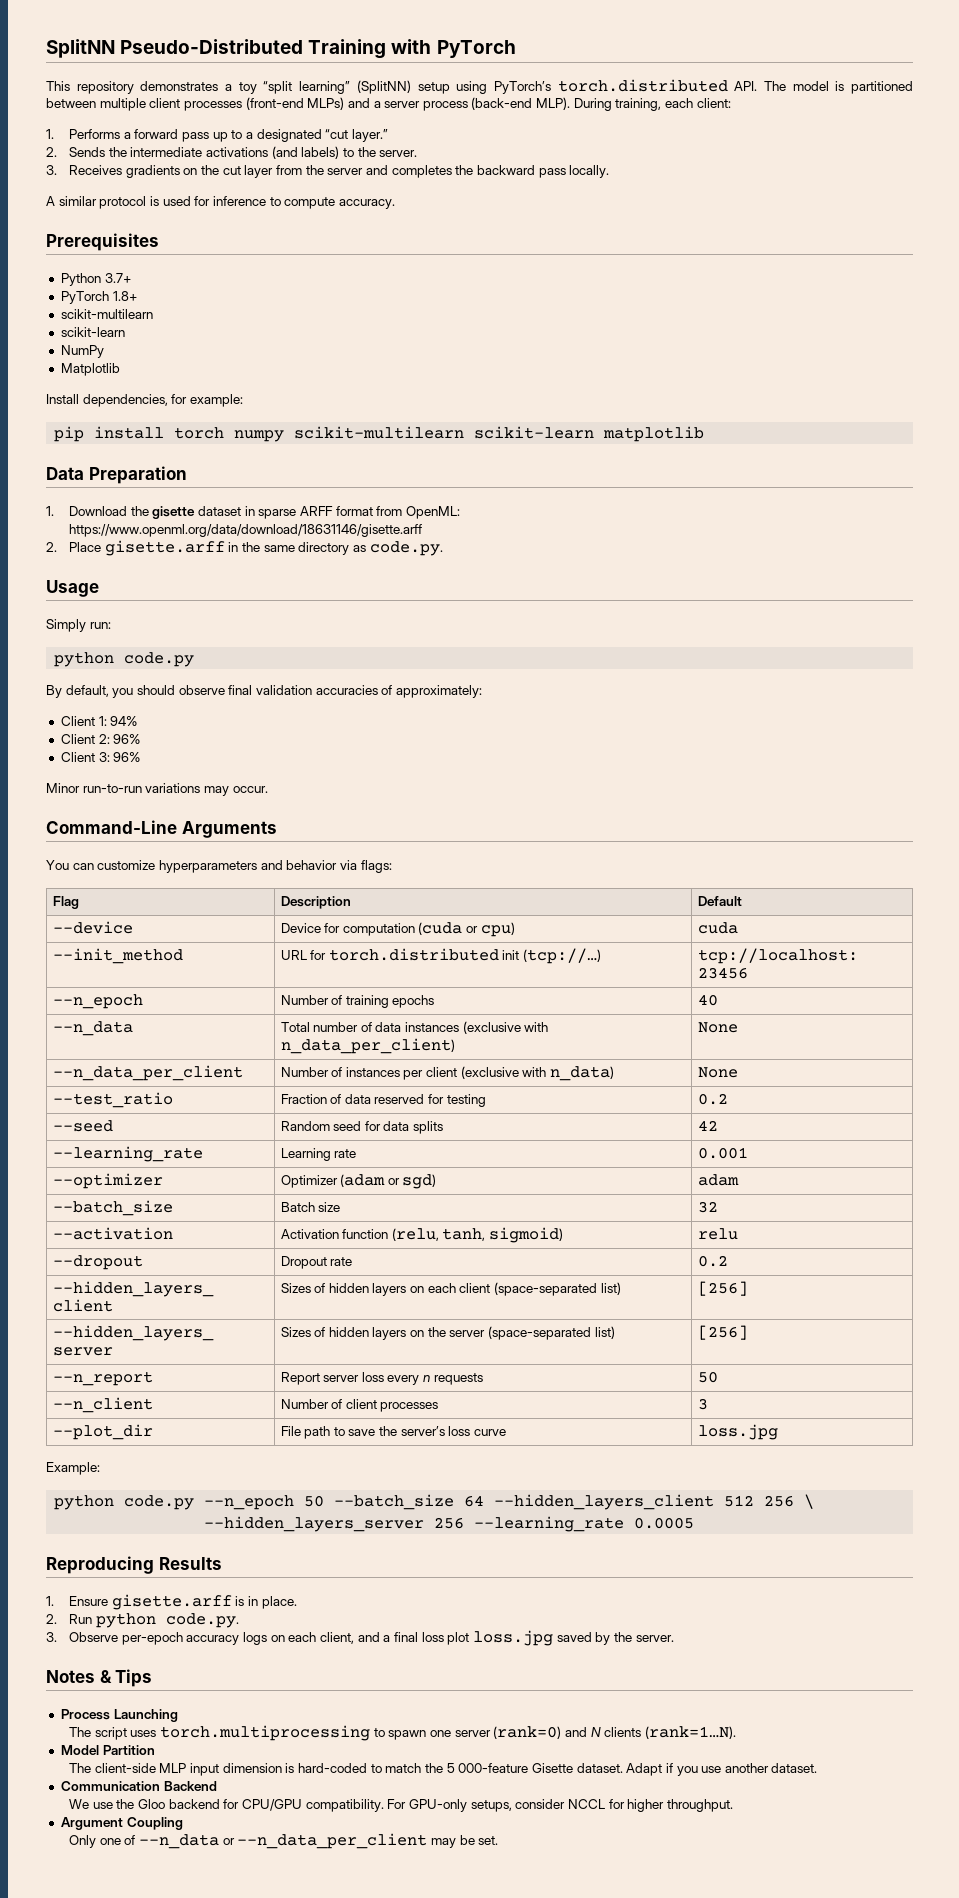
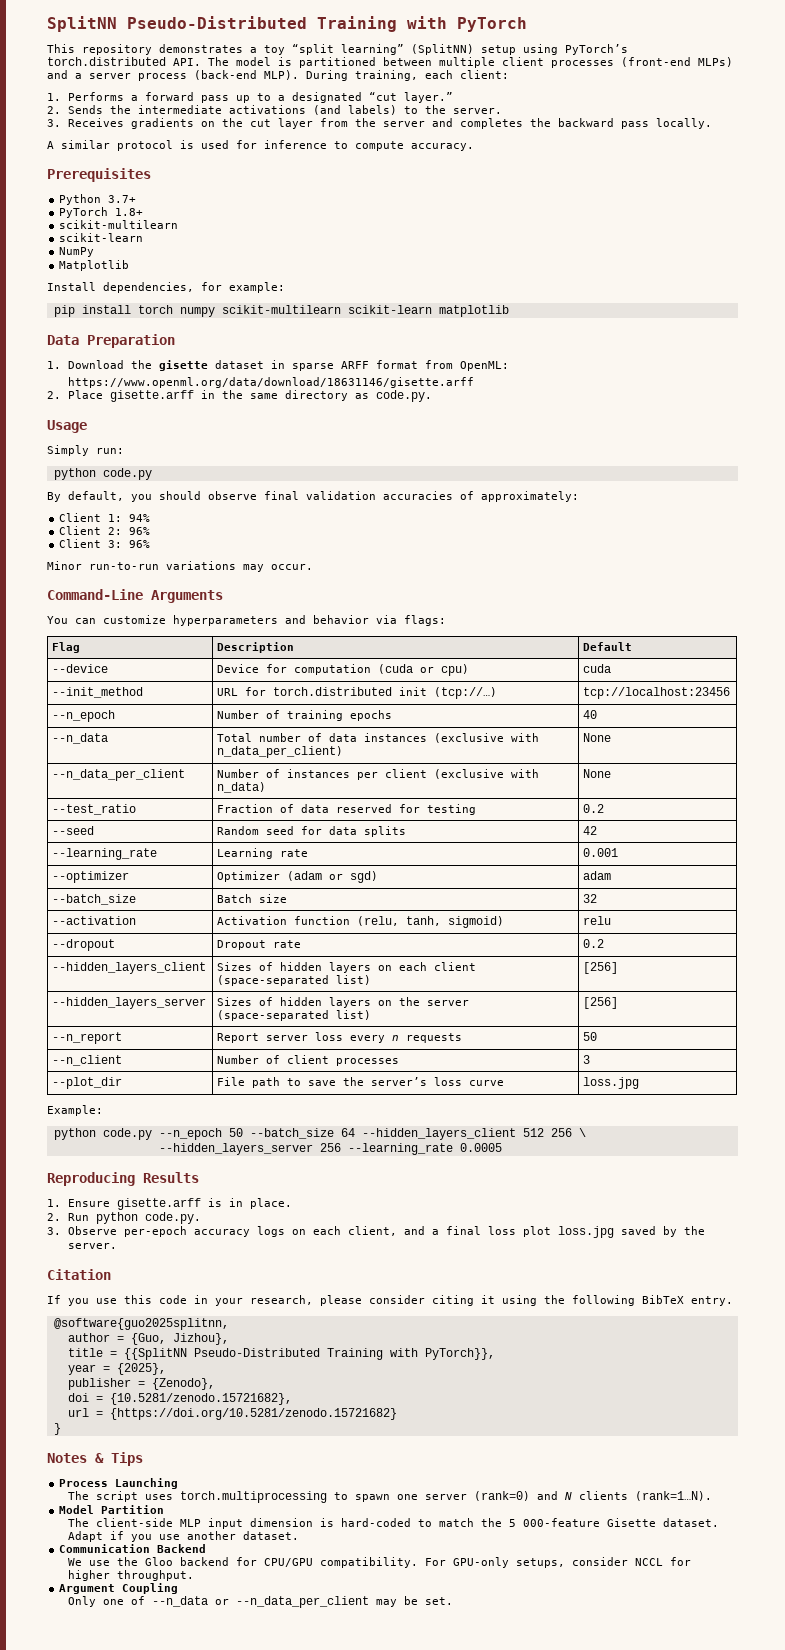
+ Citation
+ If you use this code in your research, please consider citing it using the following BibTeX entry.
+ @software{guo2025splitnn,
+ author = {Guo, Jizhou},
+ title = {{SplitNN Pseudo-Distributed Training with PyTorch}},
+ year = {2025},
+ publisher = {Zenodo},
+ doi = {10.5281/zenodo.15721682},
+ url = {https://doi.org/10.5281/zenodo.15721682}
+ }

